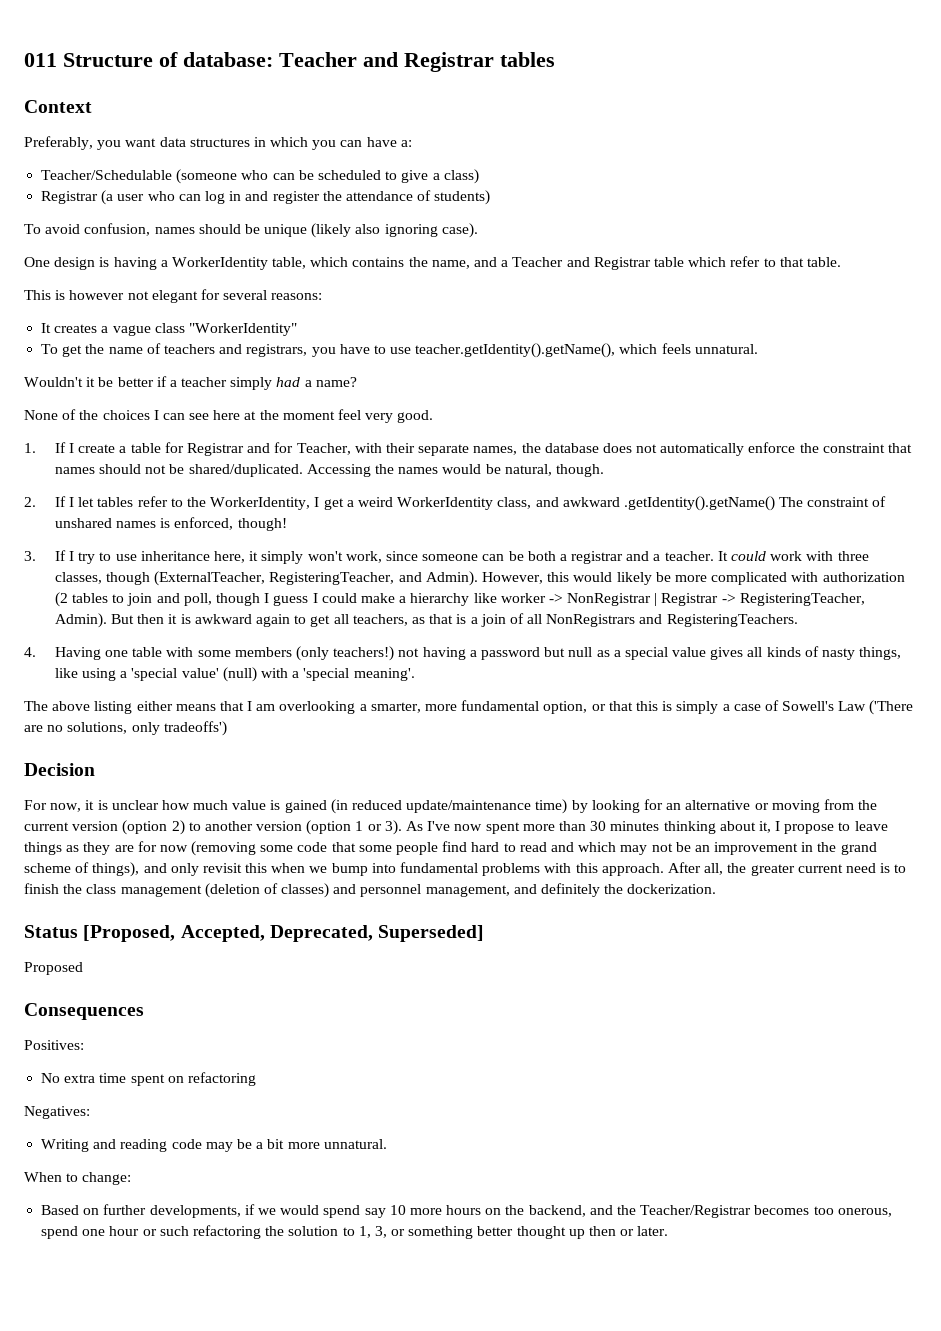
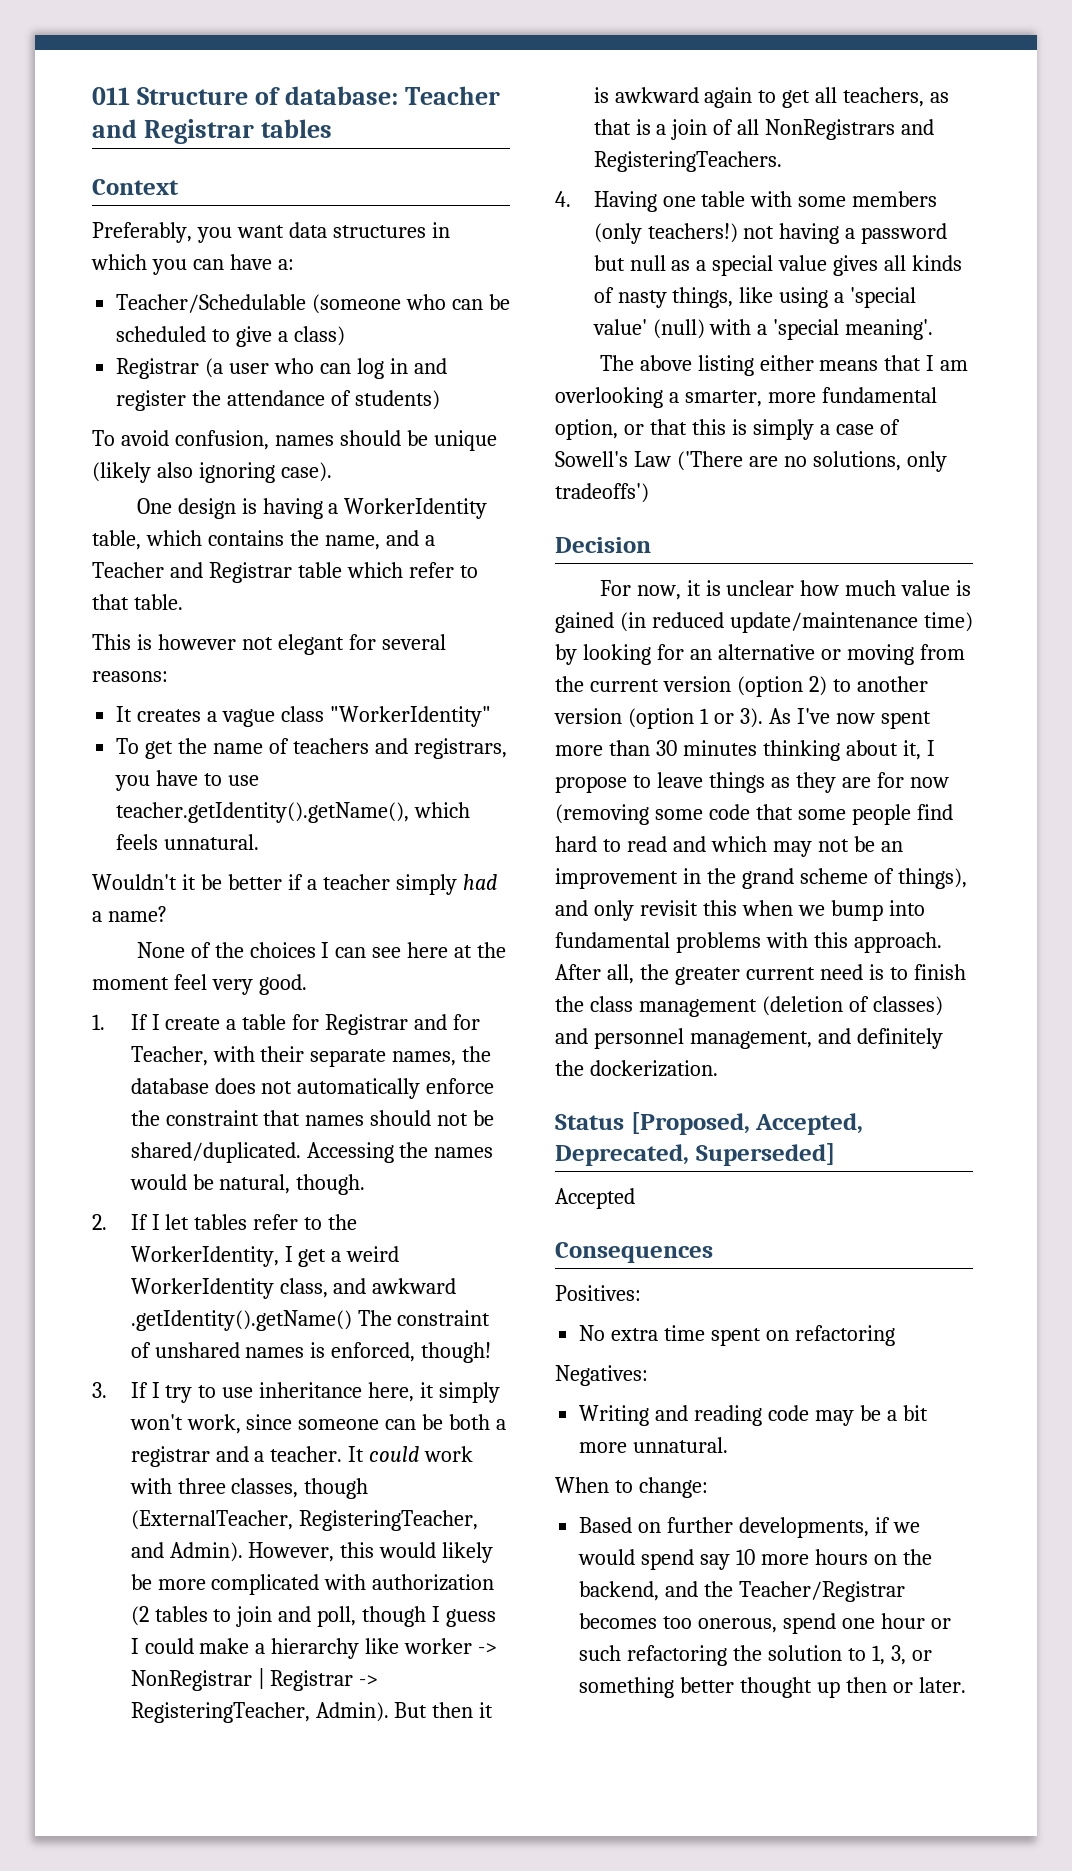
- Proposed
+ Accepted

